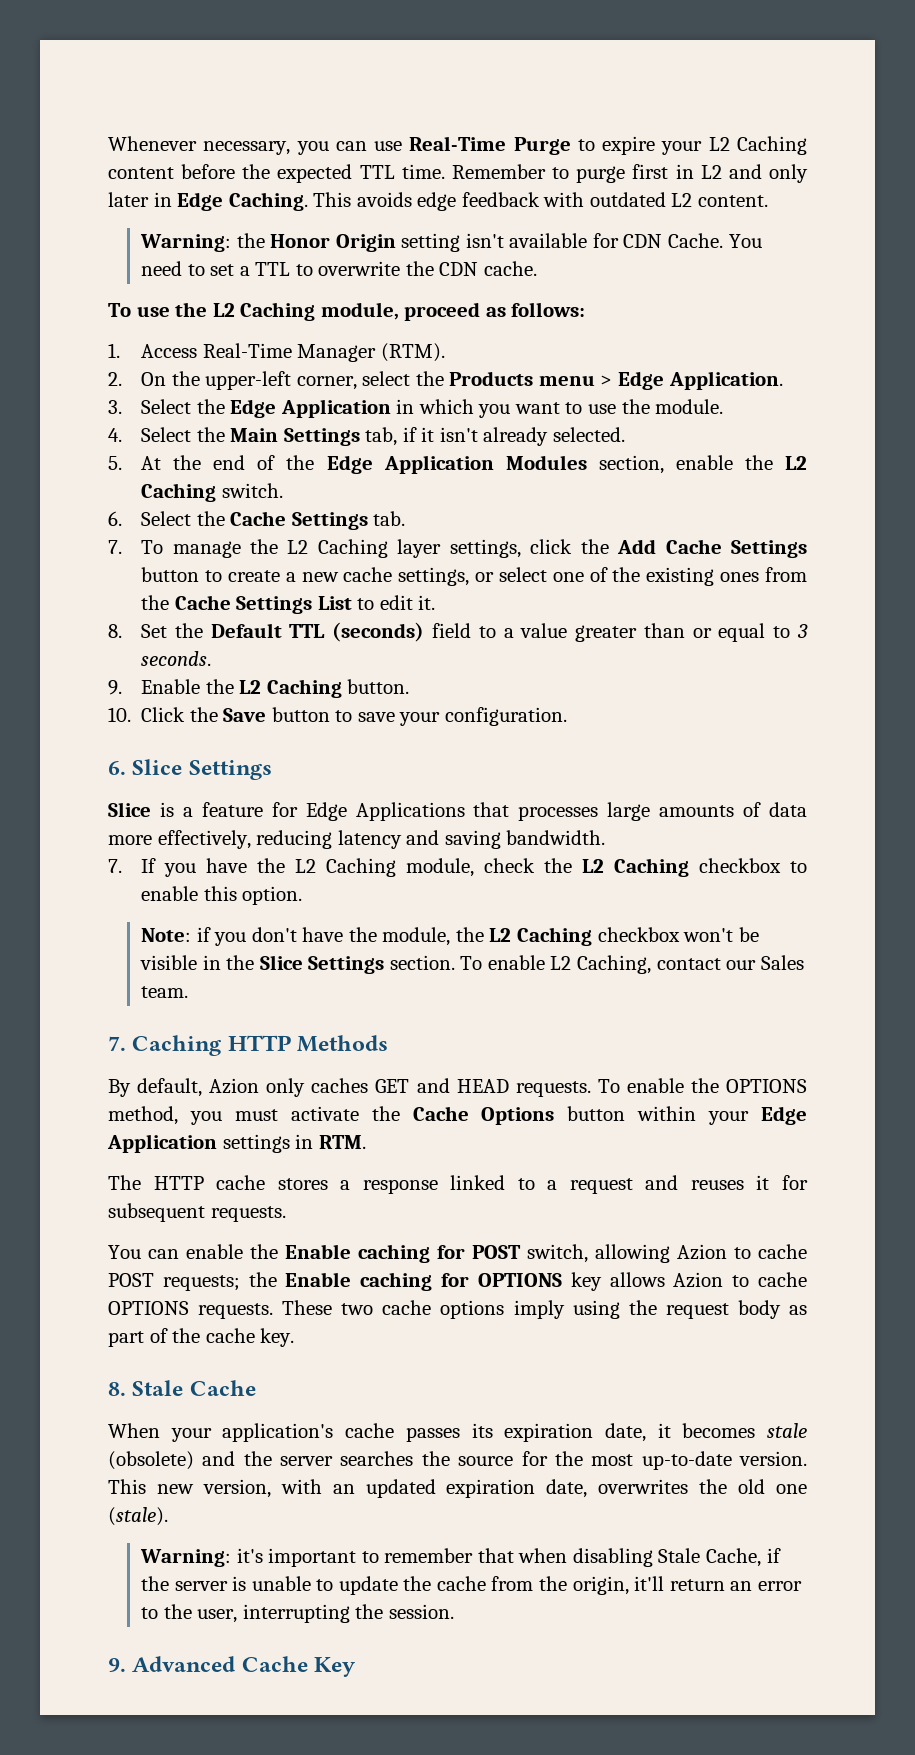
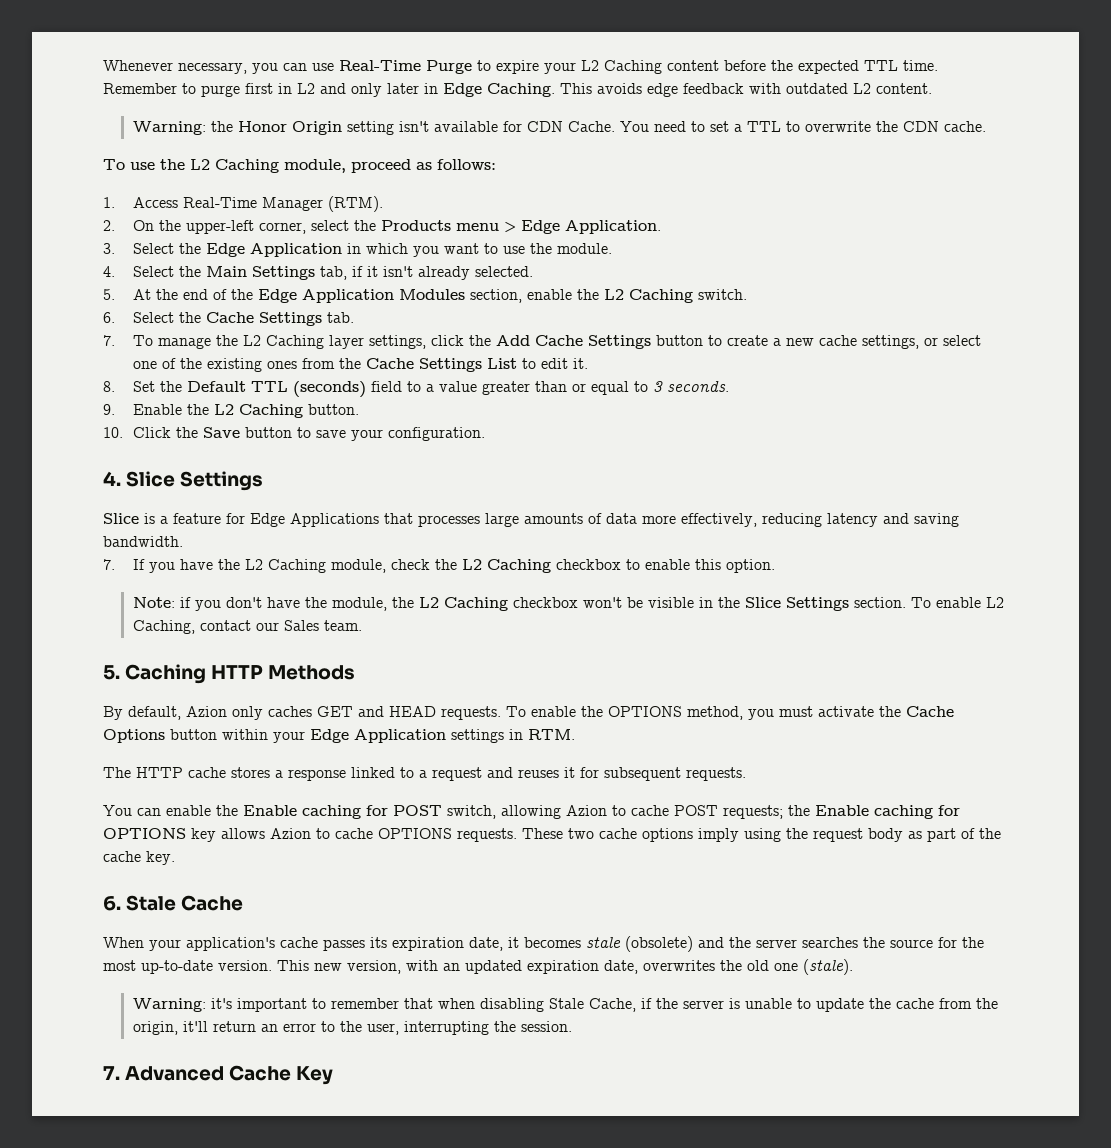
- 6. Slice Settings
+ 4. Slice Settings
- 7. Caching HTTP Methods
+ 5. Caching HTTP Methods
- 8. Stale Cache
+ 6. Stale Cache
- 9. Advanced Cache Key
+ 7. Advanced Cache Key

